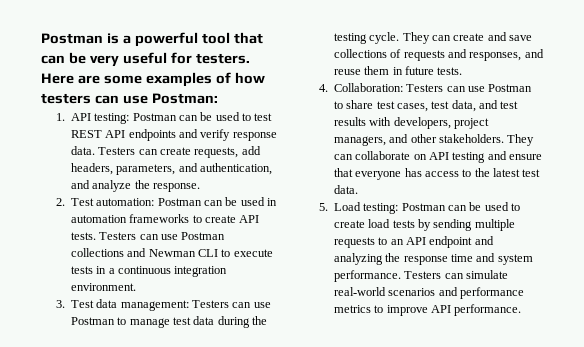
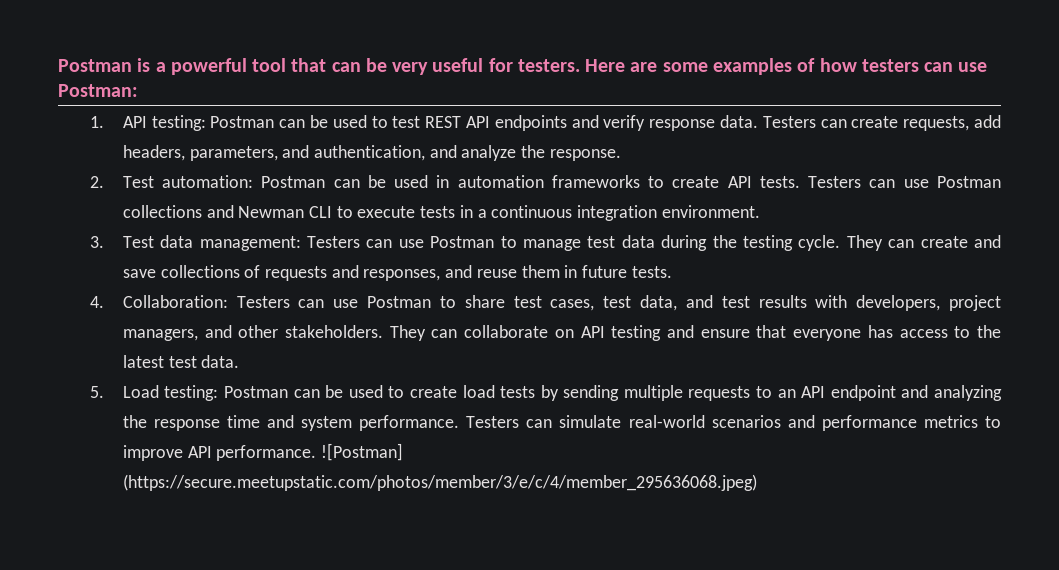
+ ![Postman] (https://secure.meetupstatic.com/photos/member/3/e/c/4/member_295636068.jpeg)

